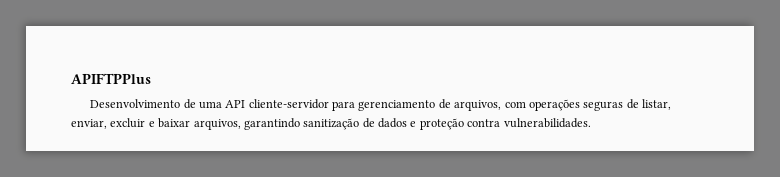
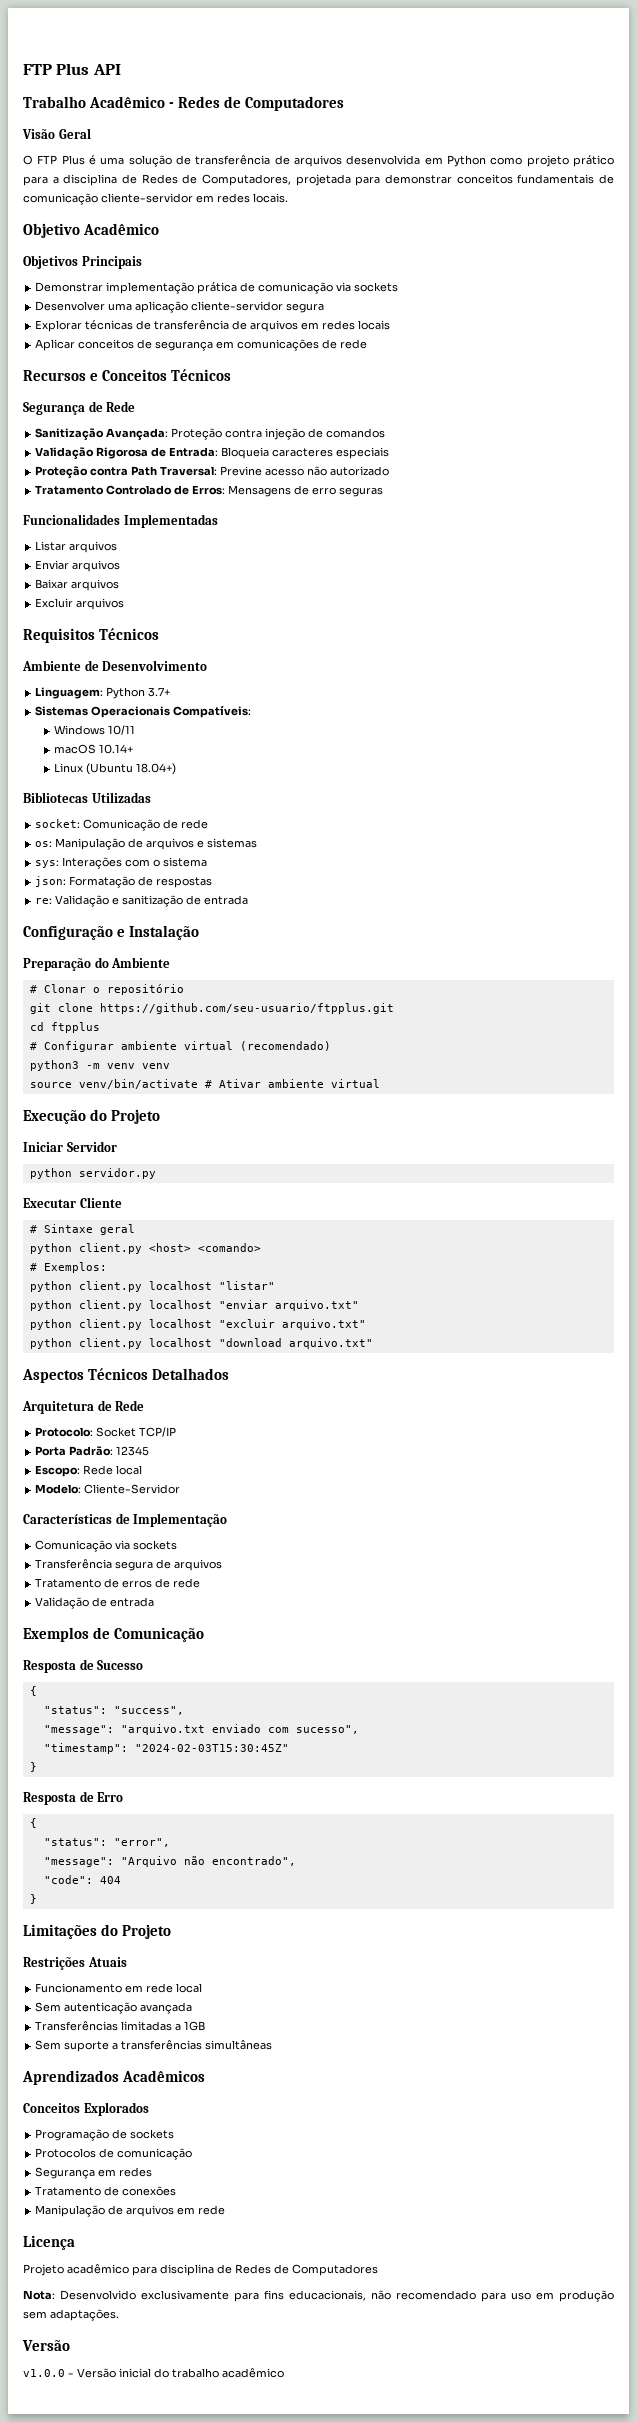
- APIFTPPlus
- Desenvolvimento de uma API cliente-servidor para gerenciamento de arquivos, com operações seguras de listar, enviar, excluir e baixar arquivos, garantindo sanitização de dados e proteção contra vulnerabilidades.
+ FTP Plus API
+ Trabalho Acadêmico - Redes de Computadores
+ Visão Geral
+ O FTP Plus é uma solução de transferência de arquivos desenvolvida em Python como projeto prático para a disciplina de Redes de Computadores, projetada para demonstrar conceitos fundamentais de comunicação cliente-servidor em redes locais.
+ Objetivo Acadêmico
+ Objetivos Principais
+ Demonstrar implementação prática de comunicação via sockets
+ Desenvolver uma aplicação cliente-servidor segura
+ Explorar técnicas de transferência de arquivos em redes locais
+ Aplicar conceitos de segurança em comunicações de rede
+ Recursos e Conceitos Técnicos
+ Segurança de Rede
+ Sanitização Avançada: Proteção contra injeção de comandos
+ Validação Rigorosa de Entrada: Bloqueia caracteres especiais
+ Proteção contra Path Traversal: Previne acesso não autorizado
+ Tratamento Controlado de Erros: Mensagens de erro seguras
+ Funcionalidades Implementadas
+ Listar arquivos
+ Enviar arquivos
+ Baixar arquivos
+ Excluir arquivos
+ Requisitos Técnicos
+ Ambiente de Desenvolvimento
+ Linguagem: Python 3.7+
+ Sistemas Operacionais Compatíveis:
+ Windows 10/11
+ macOS 10.14+
+ Linux (Ubuntu 18.04+)
+ Bibliotecas Utilizadas
+ socket: Comunicação de rede
+ os: Manipulação de arquivos e sistemas
+ sys: Interações com o sistema
+ json: Formatação de respostas
+ re: Validação e sanitização de entrada
+ Configuração e Instalação
+ Preparação do Ambiente
+ # Clonar o repositório
+ git clone https://github.com/seu-usuario/ftpplus.git
+ cd ftpplus
+ # Configurar ambiente virtual (recomendado)
+ python3 -m venv venv
+ source venv/bin/activate # Ativar ambiente virtual
+ Execução do Projeto
+ Iniciar Servidor
+ python servidor.py
+ Executar Cliente
+ # Sintaxe geral
+ python client.py <host> <comando>
+ # Exemplos:
+ python client.py localhost "listar"
+ python client.py localhost "enviar arquivo.txt"
+ python client.py localhost "excluir arquivo.txt"
+ python client.py localhost "download arquivo.txt"
+ Aspectos Técnicos Detalhados
+ Arquitetura de Rede
+ Protocolo: Socket TCP/IP
+ Porta Padrão: 12345
+ Escopo: Rede local
+ Modelo: Cliente-Servidor
+ Características de Implementação
+ Comunicação via sockets
+ Transferência segura de arquivos
+ Tratamento de erros de rede
+ Validação de entrada
+ Exemplos de Comunicação
+ Resposta de Sucesso
+ {
+ "status": "success",
+ "message": "arquivo.txt enviado com sucesso",
+ "timestamp": "2024-02-03T15:30:45Z"
+ }
+ Resposta de Erro
+ {
+ "status": "error",
+ "message": "Arquivo não encontrado",
+ "code": 404
+ }
+ Limitações do Projeto
+ Restrições Atuais
+ Funcionamento em rede local
+ Sem autenticação avançada
+ Transferências limitadas a 1GB
+ Sem suporte a transferências simultâneas
+ Aprendizados Acadêmicos
+ Conceitos Explorados
+ Programação de sockets
+ Protocolos de comunicação
+ Segurança em redes
+ Tratamento de conexões
+ Manipulação de arquivos em rede
+ Licença
+ Projeto acadêmico para disciplina de Redes de Computadores
+ Nota: Desenvolvido exclusivamente para fins educacionais, não recomendado para uso em produção sem adaptações.
+ Versão
+ v1.0.0 - Versão inicial do trabalho acadêmico

